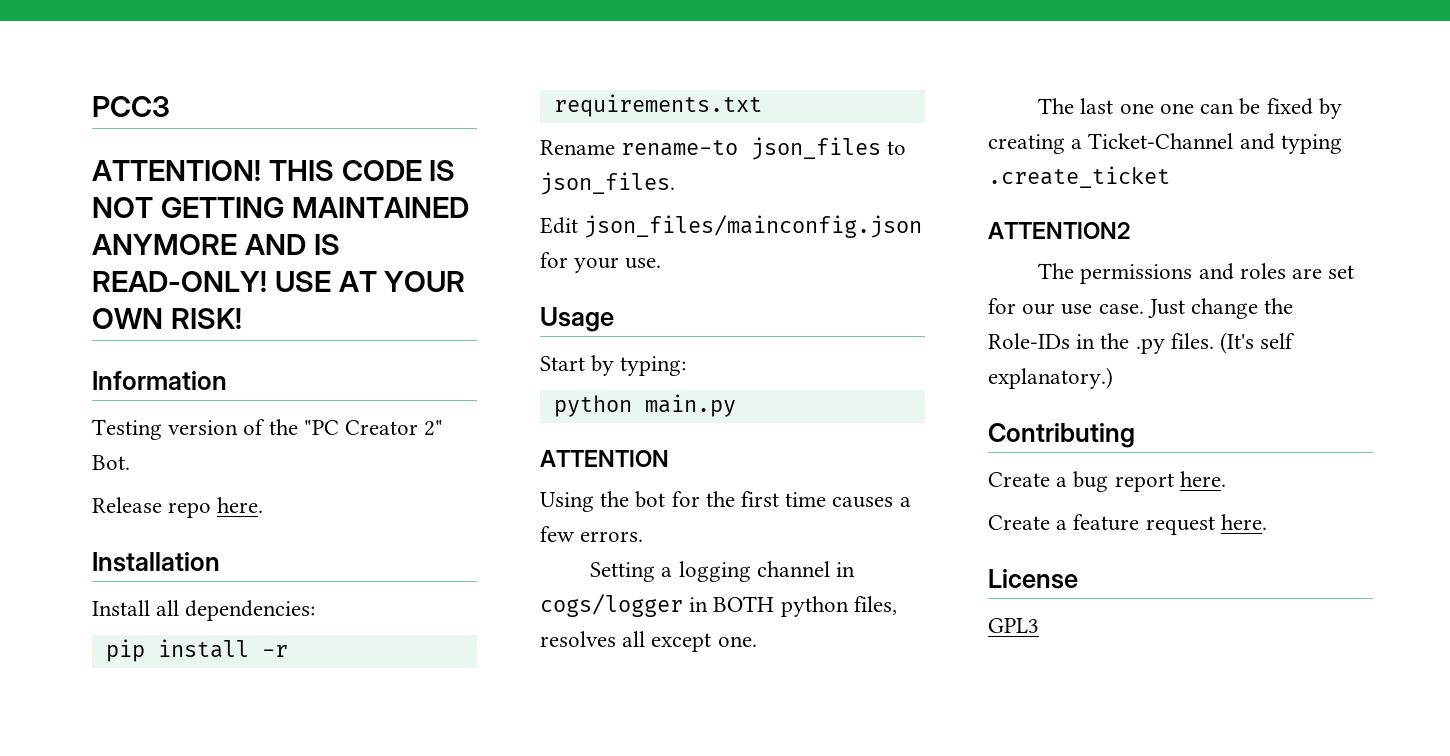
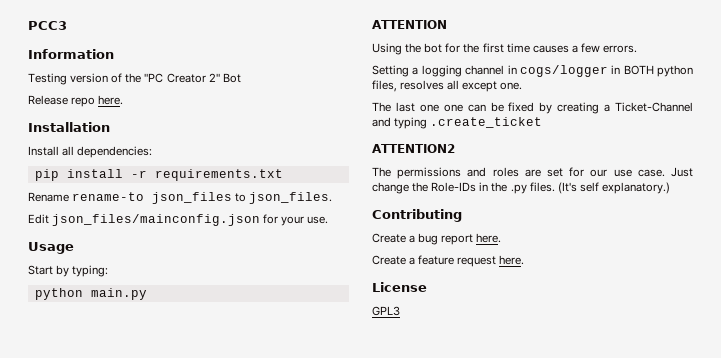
- ATTENTION! THIS CODE IS NOT GETTING MAINTAINED ANYMORE AND IS READ-ONLY! USE AT YOUR OWN RISK!
- Testing version of the "PC Creator 2" Bot.
+ Testing version of the "PC Creator 2" Bot

